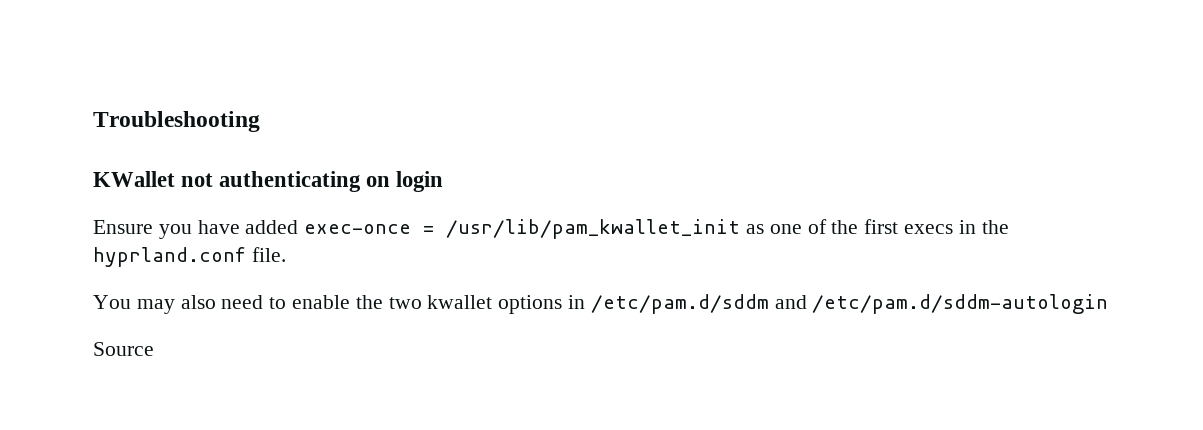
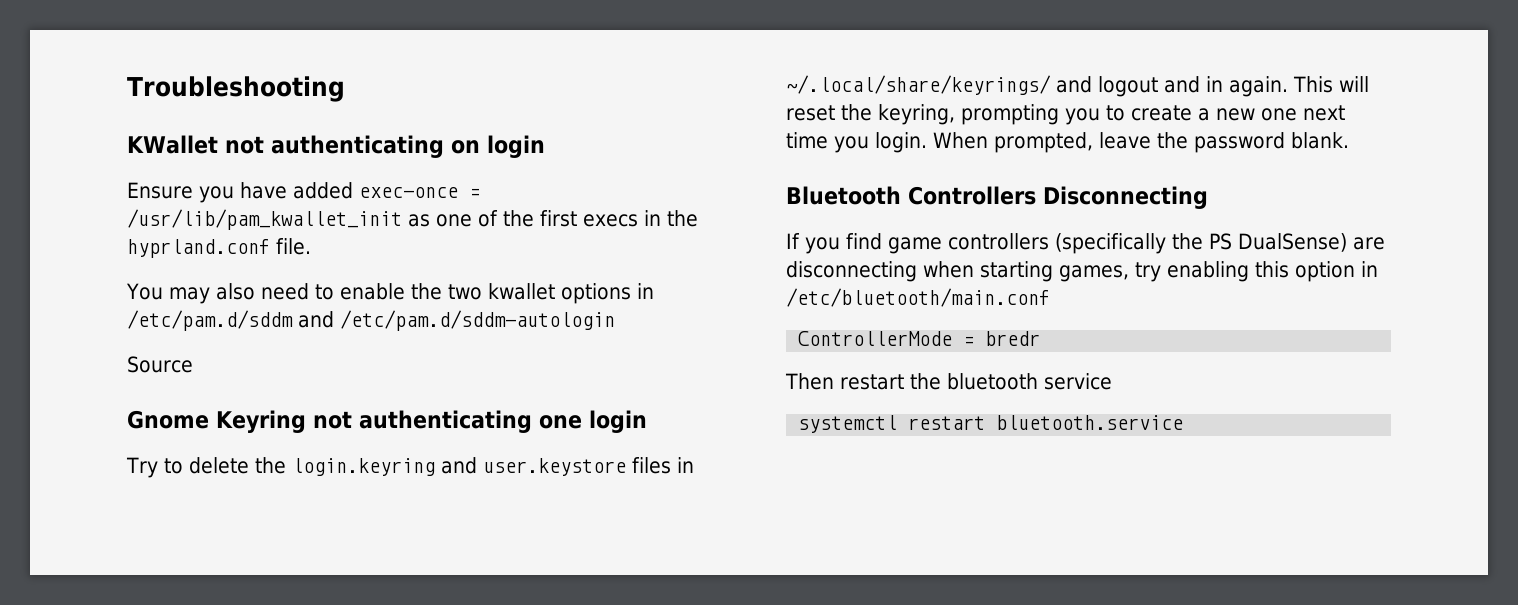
+ Gnome Keyring not authenticating one login
+ Try to delete the login.keyring and user.keystore files in ~/.local/share/keyrings/ and logout and in again. This will reset the keyring, prompting you to create a new one next time you login. When prompted, leave the password blank.
+ Bluetooth Controllers Disconnecting
+ If you find game controllers (specifically the PS DualSense) are disconnecting when starting games, try enabling this option in /etc/bluetooth/main.conf
+ ControllerMode = bredr
+ Then restart the bluetooth service
+ systemctl restart bluetooth.service

